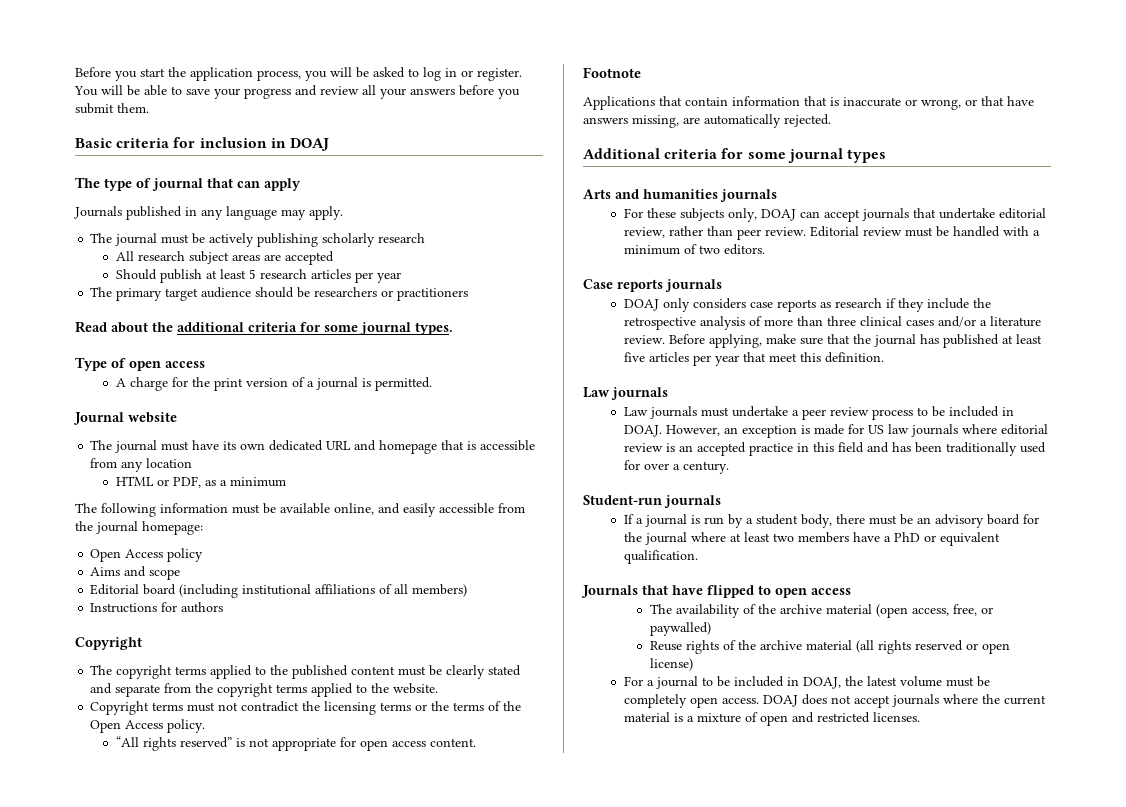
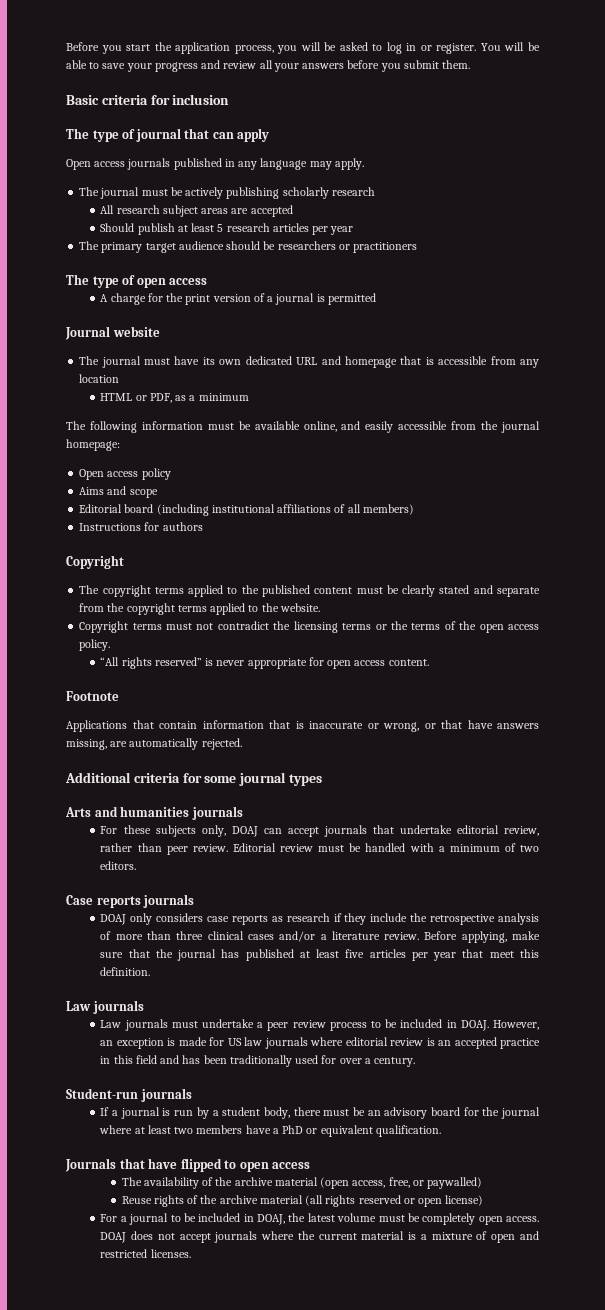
- Basic criteria for inclusion in DOAJ
+ Basic criteria for inclusion
- Journals published in any language may apply.
+ Open access journals published in any language may apply.
- Read about the additional criteria for some journal types.
- Type of open access
+ The type of open access
- A charge for the print version of a journal is permitted.
+ A charge for the print version of a journal is permitted
- Open Access policy
+ Open access policy
- Copyright terms must not contradict the licensing terms or the terms of the Open Access policy.
+ Copyright terms must not contradict the licensing terms or the terms of the open access policy.
- “All rights reserved” is not appropriate for open access content.
+ “All rights reserved” is never appropriate for open access content.

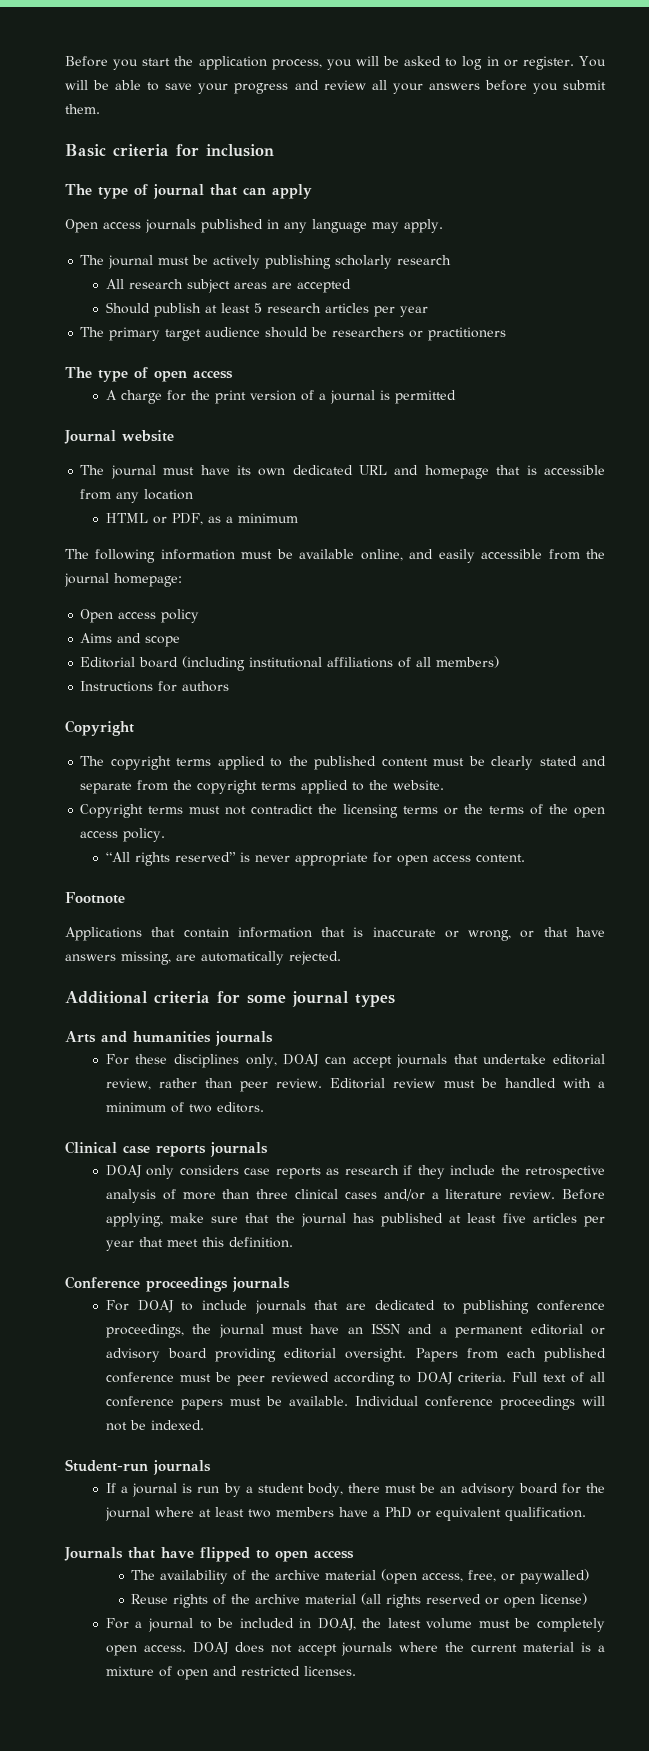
- For these subjects only, DOAJ can accept journals that undertake editorial review, rather than peer review.
+ For these disciplines only, DOAJ can accept journals that undertake editorial review, rather than peer review.
- Case reports journals
+ Clinical case reports journals
  Before applying, make sure that the journal has published at least five articles per year that meet this definition.
- Law journals
- Law journals must undertake a peer review process to be included in DOAJ. However, an exception is made for US law journals where editorial review is an accepted practice in this field and has been traditionally used for over a century.
+ Conference proceedings journals
+ For DOAJ to include journals that are dedicated to publishing conference proceedings, the journal must have an ISSN and a permanent editorial or advisory board providing editorial oversight. Papers from each published conference must be peer reviewed according to DOAJ criteria. Full text of all conference papers must be available. Individual conference proceedings will not be indexed.

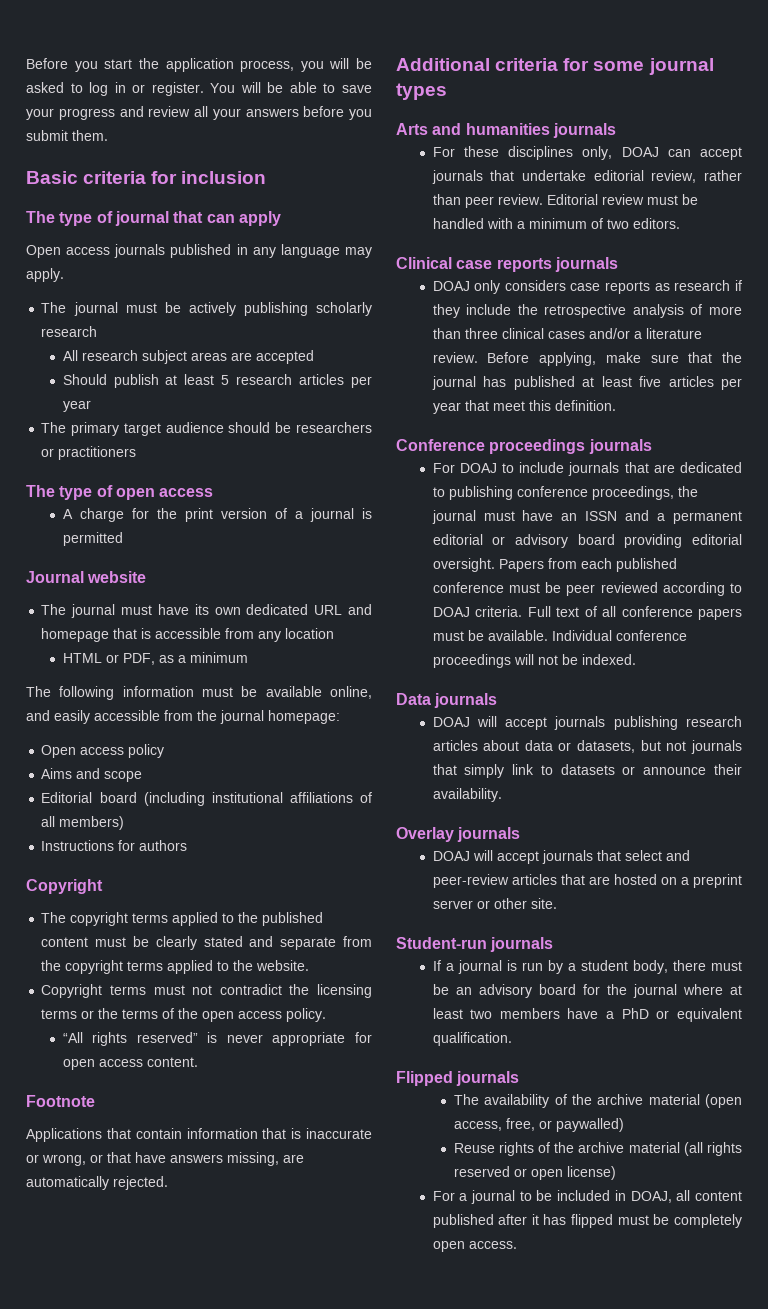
+ Data journals
+ DOAJ will accept journals publishing research articles about data or datasets, but not journals that simply link to datasets or announce their availability.
+ Overlay journals
+ DOAJ will accept journals that select and peer-review articles that are hosted on a preprint server or other site.
- Journals that have flipped to open access
+ Flipped journals
- For a journal to be included in DOAJ, the latest volume must be completely open access. DOAJ does not accept journals where the current material is a mixture of open and restricted licenses.
+ For a journal to be included in DOAJ, all content published after it has flipped must be completely open access.

